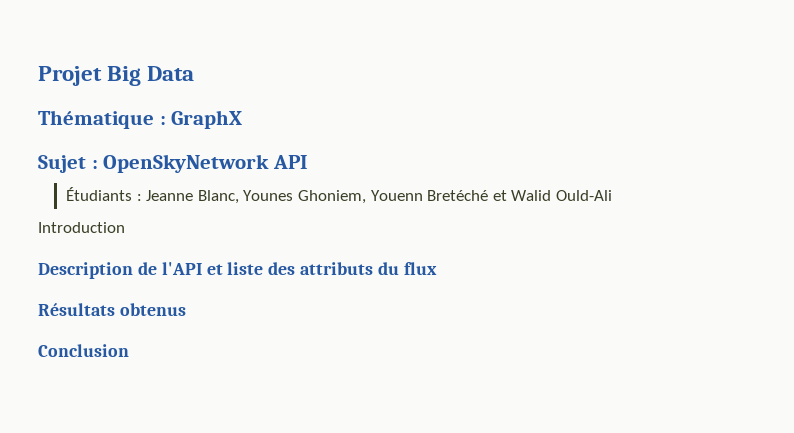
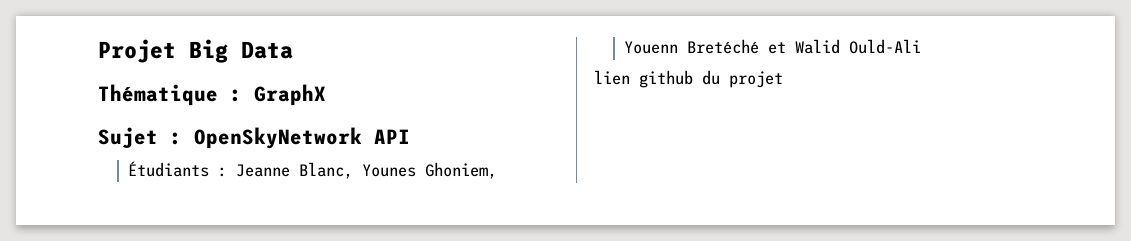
- Introduction
- Description de l'API et liste des attributs du flux
- Résultats obtenus
- Conclusion
+ lien github du projet

